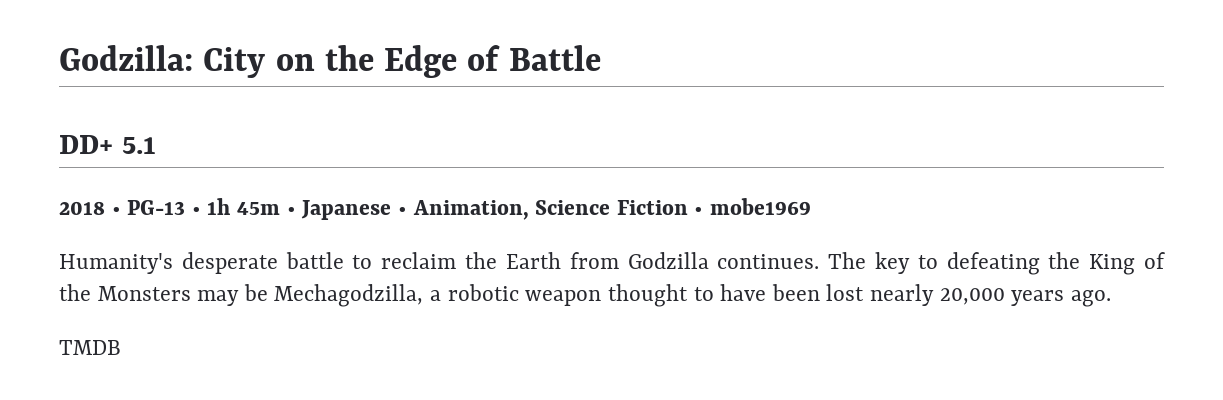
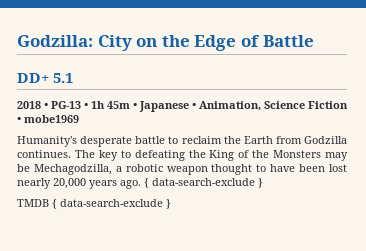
- The key to defeating the King of the Monsters may be Mechagodzilla, a robotic weapon thought to have been lost nearly 20,000 years ago.
- TMDB
+ The key to defeating the King of the Monsters may be Mechagodzilla, a robotic weapon thought to have been lost nearly 20,000 years ago. { data-search-exclude }
+ TMDB { data-search-exclude }

